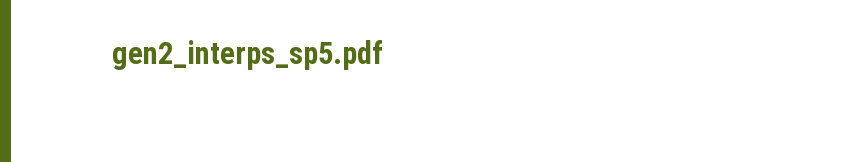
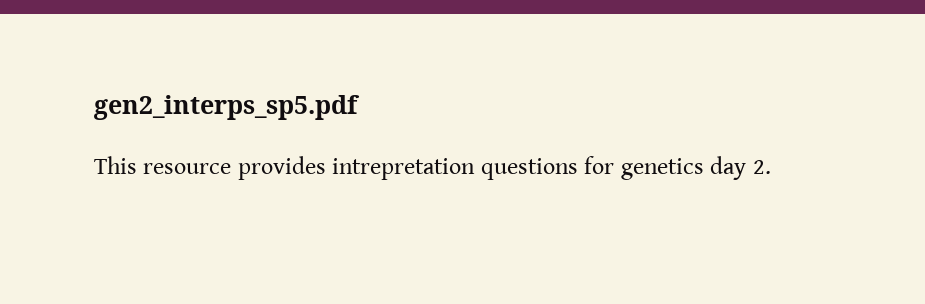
+ This resource provides intrepretation questions for genetics day 2.

